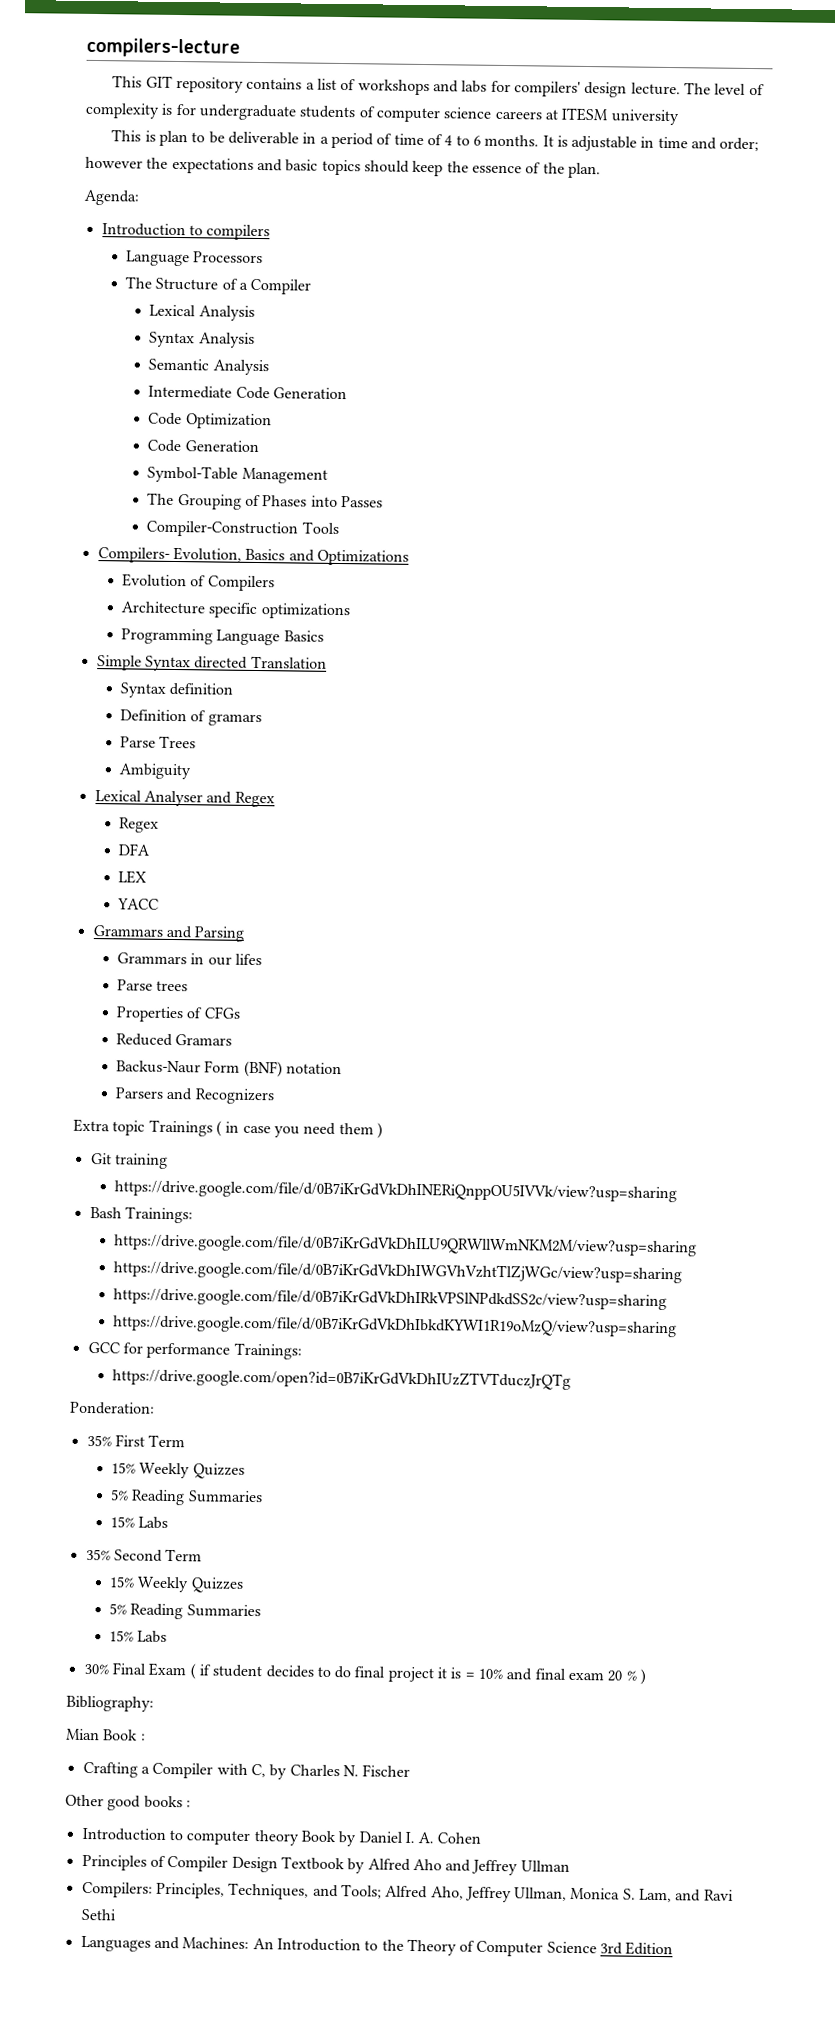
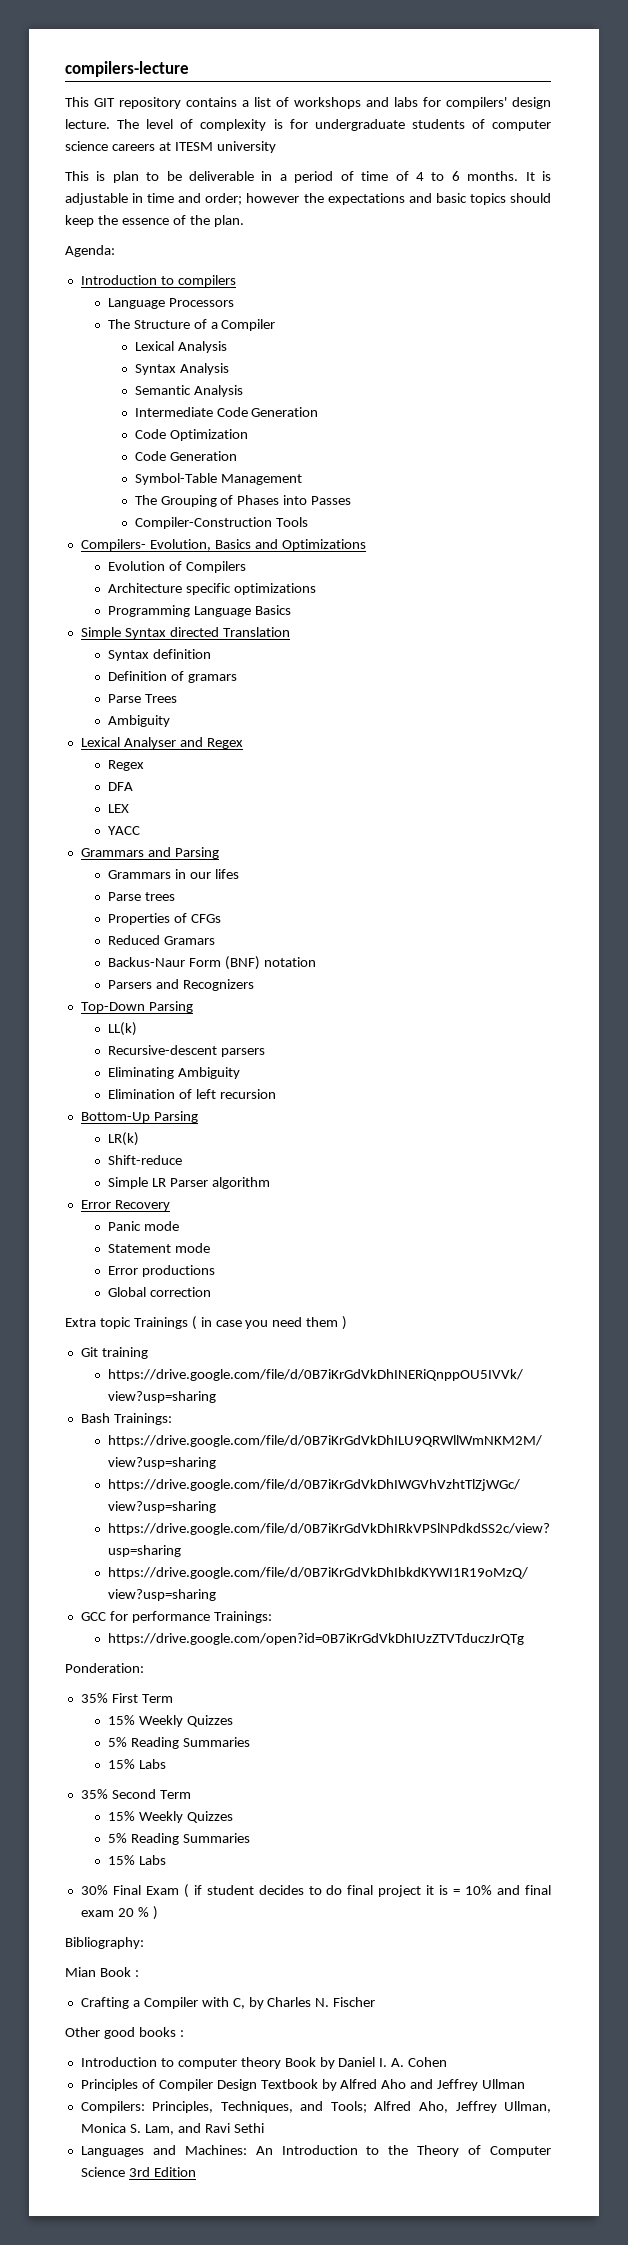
+ Top-Down Parsing
+ LL(k)
+ Recursive-descent parsers
+ Eliminating Ambiguity
+ Elimination of left recursion
+ Bottom-Up Parsing
+ LR(k)
+ Shift-reduce
+ Simple LR Parser algorithm
+ Error Recovery
+ Panic mode
+ Statement mode
+ Error productions
+ Global correction

